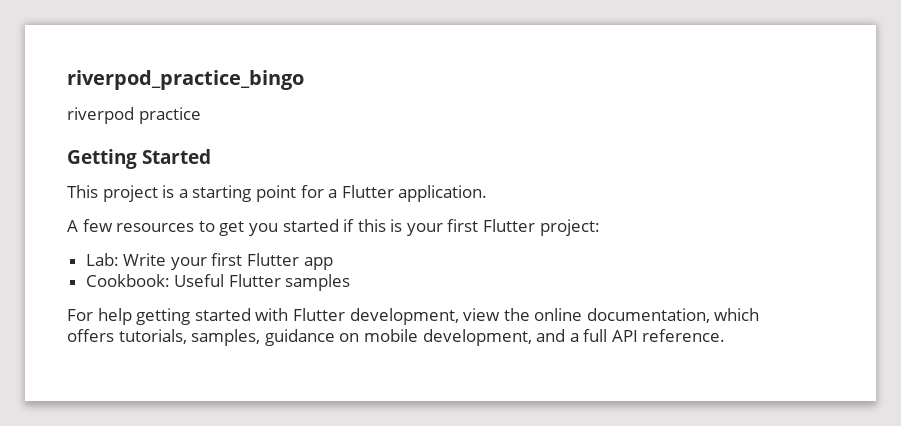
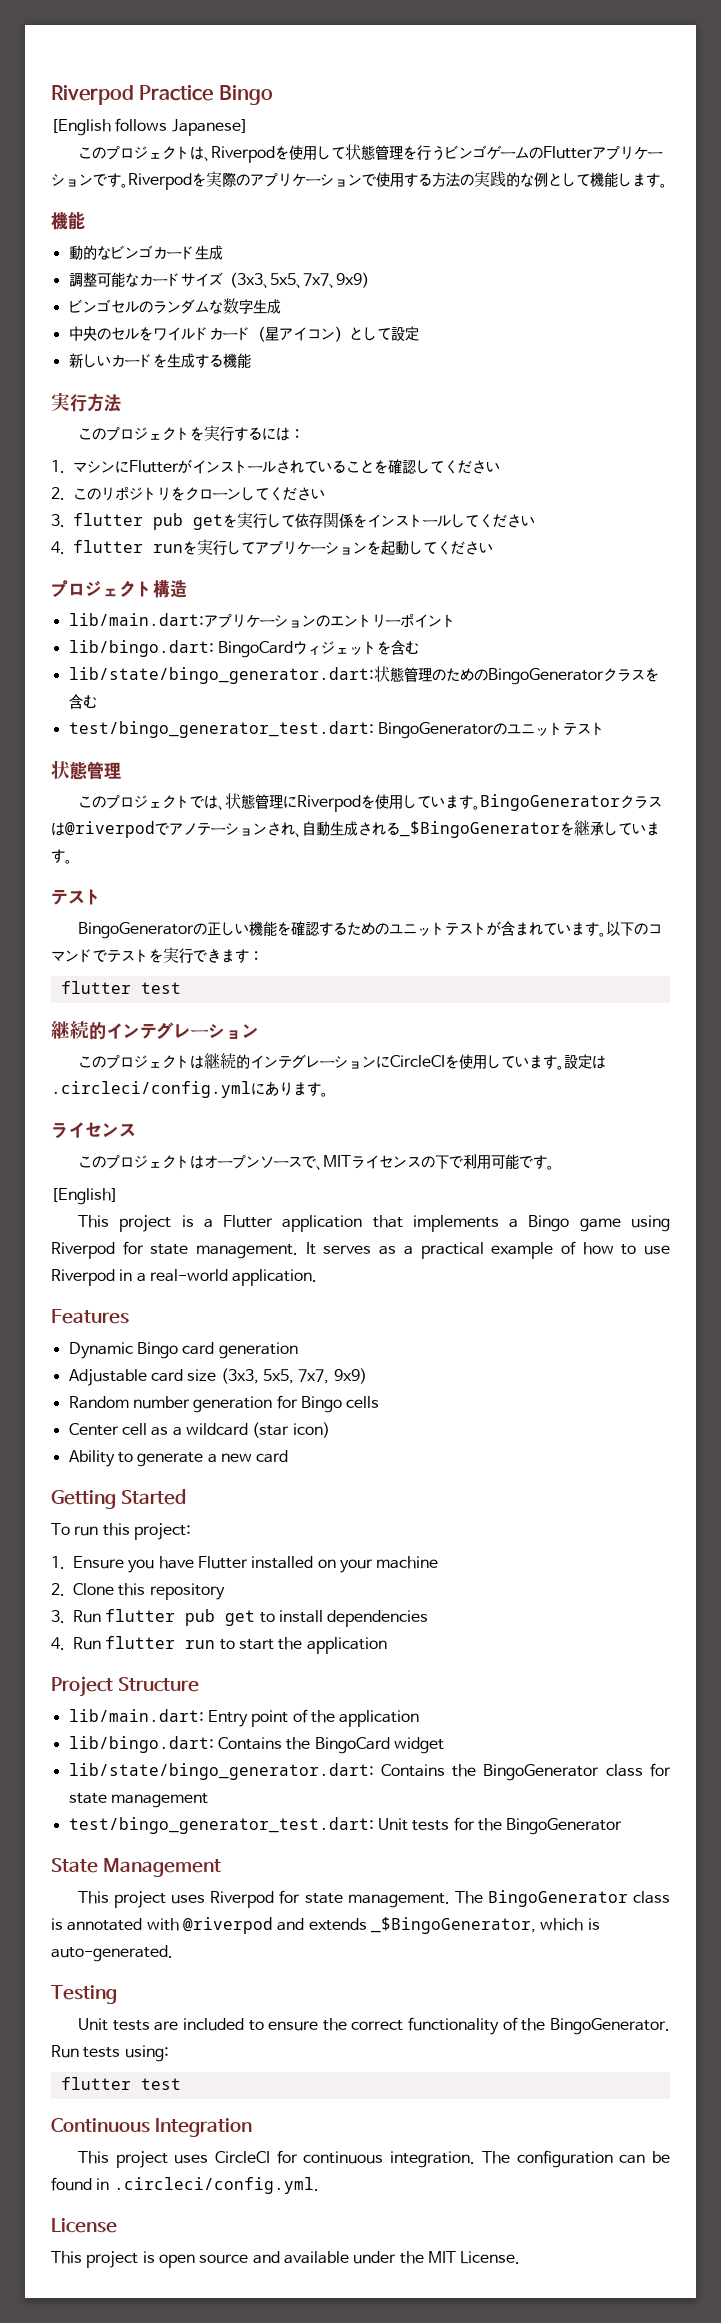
- riverpod_practice_bingo
- riverpod practice
+ Riverpod Practice Bingo
+ [English follows Japanese]
+ このプロジェクトは、Riverpodを使用して状態管理を行うビンゴゲームのFlutterアプリケーションです。Riverpodを実際のアプリケーションで使用する方法の実践的な例として機能します。
+ 機能
+ 動的なビンゴカード生成
+ 調整可能なカードサイズ（3x3、5x5、7x7、9x9）
+ ビンゴセルのランダムな数字生成
+ 中央のセルをワイルドカード（星アイコン）として設定
+ 新しいカードを生成する機能
+ 実行方法
+ このプロジェクトを実行するには：
+ 1.マシンにFlutterがインストールされていることを確認してください
+ 2.このリポジトリをクローンしてください
+ 3. flutter pub getを実行して依存関係をインストールしてください
+ 4. flutter runを実行してアプリケーションを起動してください
+ プロジェクト構造
+ lib/main.dart:アプリケーションのエントリーポイント
+ lib/bingo.dart: BingoCardウィジェットを含む
+ lib/state/bingo_generator.dart:状態管理のためのBingoGeneratorクラスを含む
+ test/bingo_generator_test.dart: BingoGeneratorのユニットテスト
+ 状態管理
+ このプロジェクトでは、状態管理にRiverpodを使用しています。BingoGeneratorクラスは@riverpodでアノテーションされ、自動生成される_$BingoGeneratorを継承しています。
+ テスト
+ BingoGeneratorの正しい機能を確認するためのユニットテストが含まれています。以下のコマンドでテストを実行できます：
+ flutter test
+ 継続的インテグレーション
+ このプロジェクトは継続的インテグレーションにCircleCIを使用しています。設定は.circleci/config.ymlにあります。
+ ライセンス
+ このプロジェクトはオープンソースで、MITライセンスの下で利用可能です。
+ [English]
+ This project is a Flutter application that implements a Bingo game using Riverpod for state management. It serves as a practical example of how to use Riverpod in a real-world application.
+ Features
+ Dynamic Bingo card generation
+ Adjustable card size (3x3, 5x5, 7x7, 9x9)
+ Random number generation for Bingo cells
+ Center cell as a wildcard (star icon)
+ Ability to generate a new card
  Getting Started
- This project is a starting point for a Flutter application.
- A few resources to get you started if this is your first Flutter project:
- Lab: Write your first Flutter app
- Cookbook: Useful Flutter samples
- For help getting started with Flutter development, view the online documentation, which offers tutorials, samples, guidance on mobile development, and a full API reference.
+ To run this project:
+ 1. Ensure you have Flutter installed on your machine
+ 2. Clone this repository
+ 3. Run flutter pub get to install dependencies
+ 4. Run flutter run to start the application
+ Project Structure
+ lib/main.dart: Entry point of the application
+ lib/bingo.dart: Contains the BingoCard widget
+ lib/state/bingo_generator.dart: Contains the BingoGenerator class for state management
+ test/bingo_generator_test.dart: Unit tests for the BingoGenerator
+ State Management
+ This project uses Riverpod for state management. The BingoGenerator class is annotated with @riverpod and extends _$BingoGenerator, which is auto-generated.
+ Testing
+ Unit tests are included to ensure the correct functionality of the BingoGenerator. Run tests using:
+ flutter test
+ Continuous Integration
+ This project uses CircleCI for continuous integration. The configuration can be found in .circleci/config.yml.
+ License
+ This project is open source and available under the MIT License.

